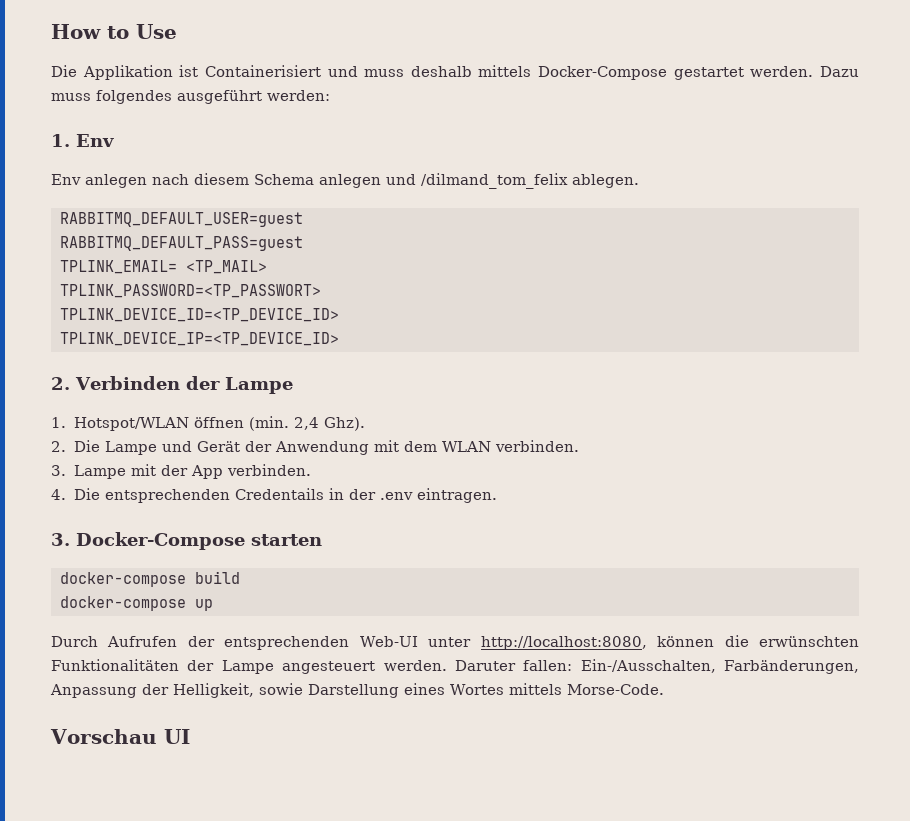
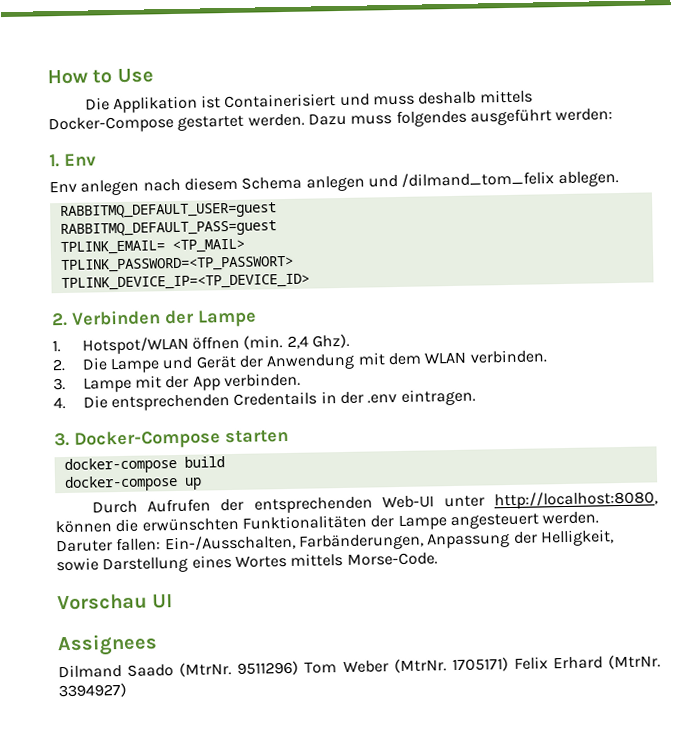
- TPLINK_DEVICE_ID=<TP_DEVICE_ID>
+ Assignees
+ Dilmand Saado (MtrNr. 9511296) Tom Weber (MtrNr. 1705171) Felix Erhard (MtrNr. 3394927)

